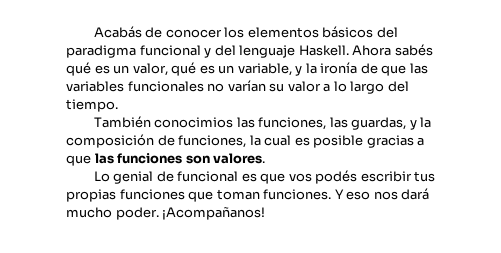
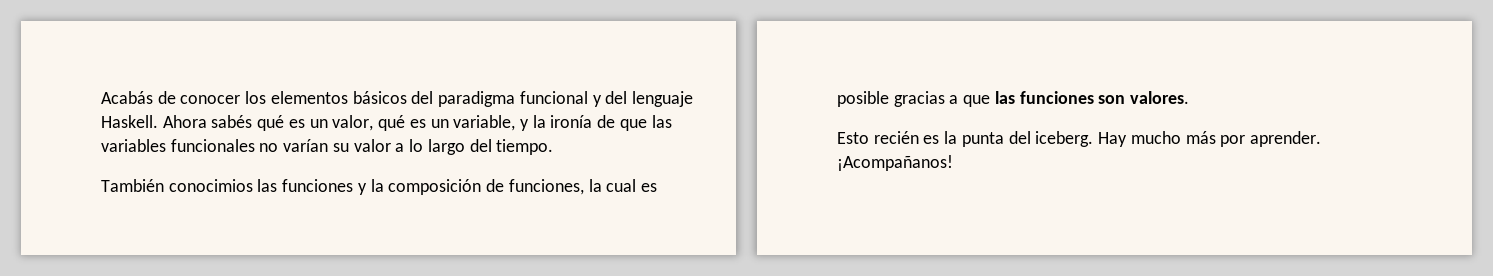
- También conocimios las funciones, las guardas, y la composición de funciones, la cual es posible gracias a que las funciones son valores.
+ También conocimios las funciones y la composición de funciones, la cual es posible gracias a que las funciones son valores.
- Lo genial de funcional es que vos podés escribir tus propias funciones que toman funciones. Y eso nos dará mucho poder.
+ Esto recién es la punta del iceberg. Hay mucho más por aprender.

